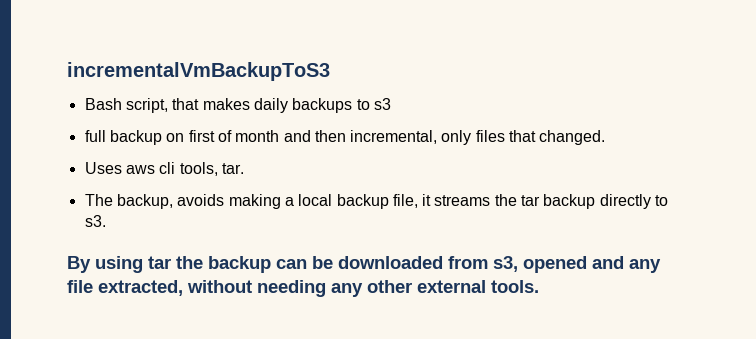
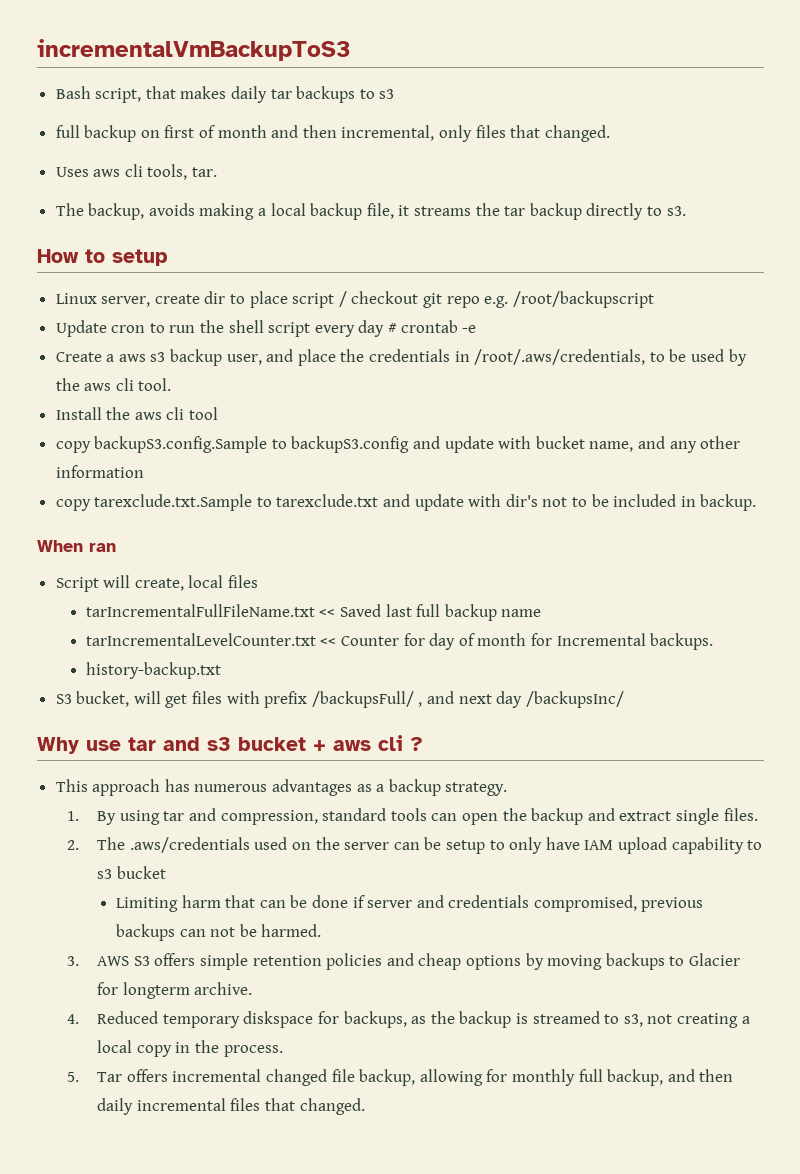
- Bash script, that makes daily backups to s3
+ Bash script, that makes daily tar backups to s3
- By using tar the backup can be downloaded from s3, opened and any file extracted, without needing any other external tools.
+ How to setup
+ Linux server, create dir to place script / checkout git repo e.g. /root/backupscript
+ Update cron to run the shell script every day # crontab -e
+ Create a aws s3 backup user, and place the credentials in /root/.aws/credentials, to be used by the aws cli tool.
+ Install the aws cli tool
+ copy backupS3.config.Sample to backupS3.config and update with bucket name, and any other information
+ copy tarexclude.txt.Sample to tarexclude.txt and update with dir's not to be included in backup.
+ When ran
+ Script will create, local files
+ tarIncrementalFullFileName.txt << Saved last full backup name
+ tarIncrementalLevelCounter.txt << Counter for day of month for Incremental backups.
+ history-backup.txt
+ S3 bucket, will get files with prefix /backupsFull/ , and next day /backupsInc/
+ Why use tar and s3 bucket + aws cli ?
+ This approach has numerous advantages as a backup strategy.
+ 1. By using tar and compression, standard tools can open the backup and extract single files.
+ 2. The .aws/credentials used on the server can be setup to only have IAM upload capability to s3 bucket
+ Limiting harm that can be done if server and credentials compromised, previous backups can not be harmed.
+ 3. AWS S3 offers simple retention policies and cheap options by moving backups to Glacier for longterm archive.
+ 4. Reduced temporary diskspace for backups, as the backup is streamed to s3, not creating a local copy in the process.
+ 5. Tar offers incremental changed file backup, allowing for monthly full backup, and then daily incremental files that changed.

